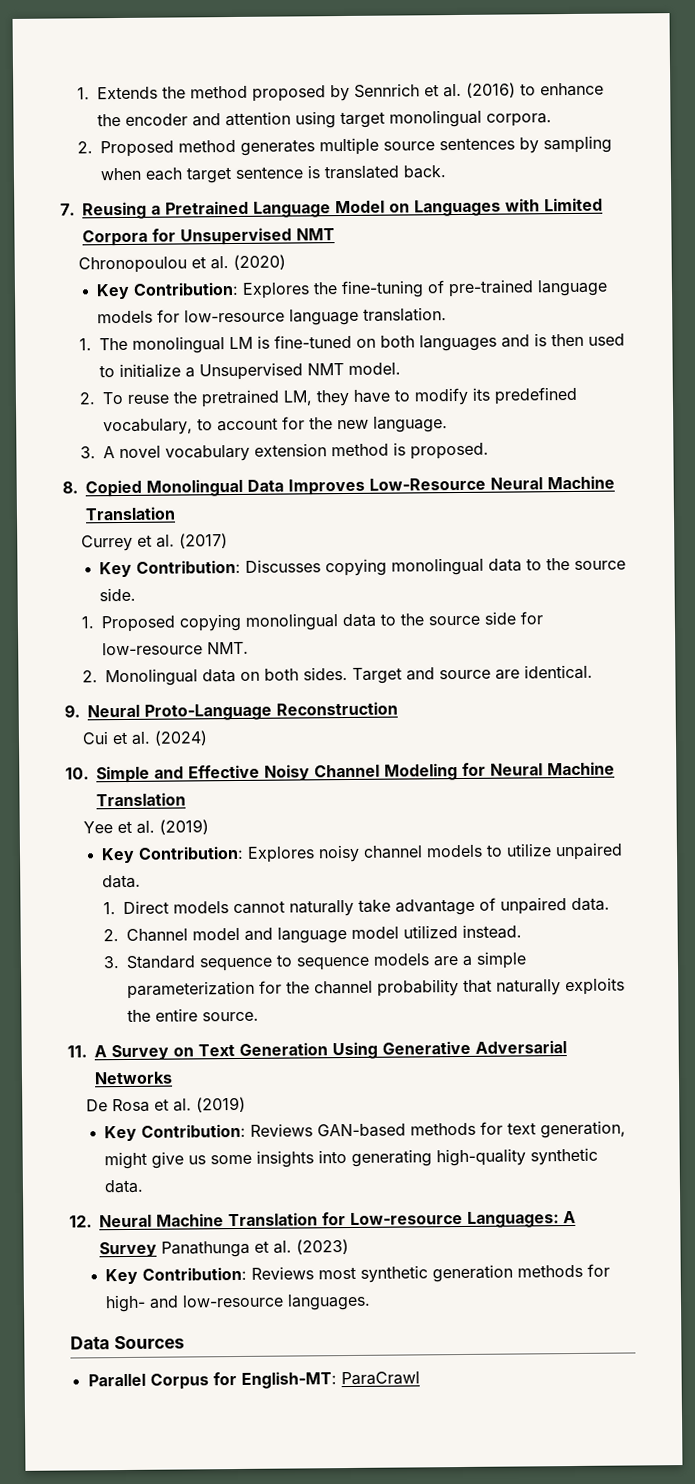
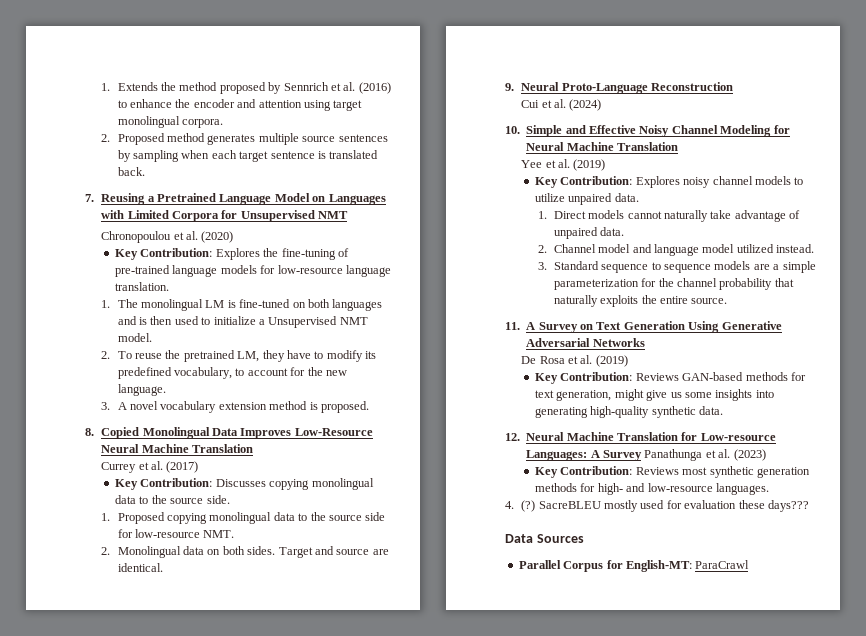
+ 4. (?) SacreBLEU mostly used for evaluation these days???

